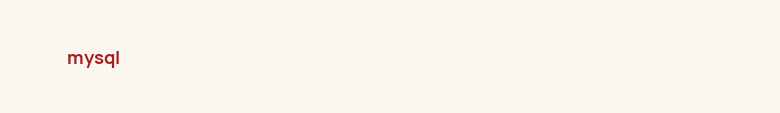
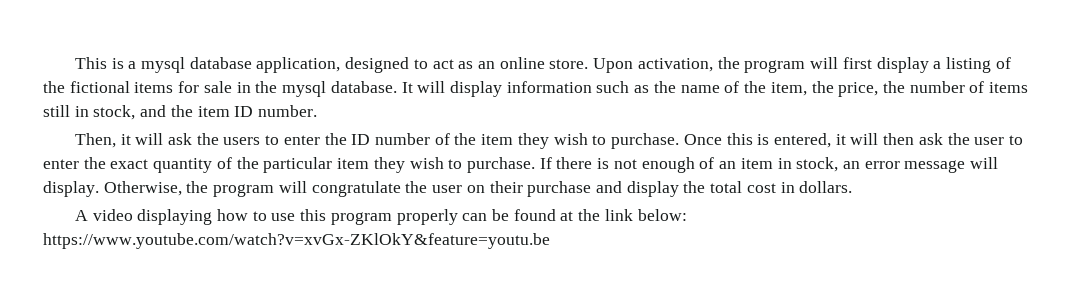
- mysql
+ This is a mysql database application, designed to act as an online store. Upon activation, the program will first display a listing of the fictional items for sale in the mysql database. It will display information such as the name of the item, the price, the number of items still in stock, and the item ID number.
+ Then, it will ask the users to enter the ID number of the item they wish to purchase. Once this is entered, it will then ask the user to enter the exact quantity of the particular item they wish to purchase. If there is not enough of an item in stock, an error message will display. Otherwise, the program will congratulate the user on their purchase and display the total cost in dollars.
+ A video displaying how to use this program properly can be found at the link below: https://www.youtube.com/watch?v=xvGx-ZKlOkY&feature=youtu.be

